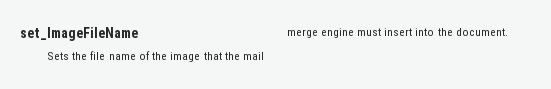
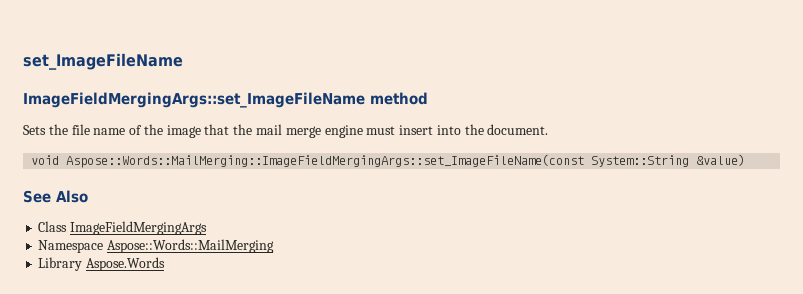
+ ImageFieldMergingArgs::set_ImageFileName method
+ void Aspose::Words::MailMerging::ImageFieldMergingArgs::set_ImageFileName(const System::String &value)
+ See Also
+ Class ImageFieldMergingArgs
+ Namespace Aspose::Words::MailMerging
+ Library Aspose.Words

